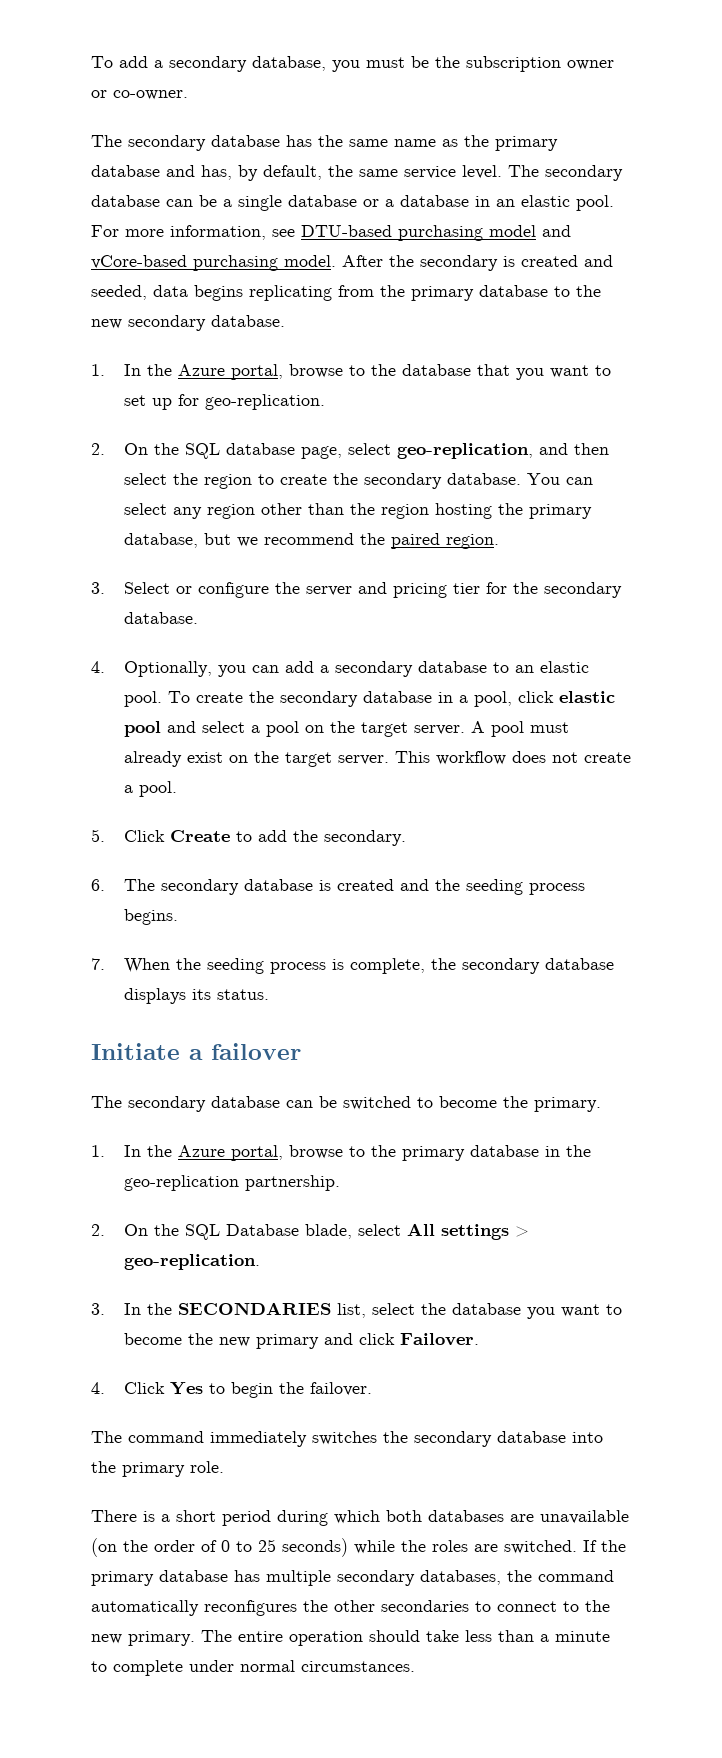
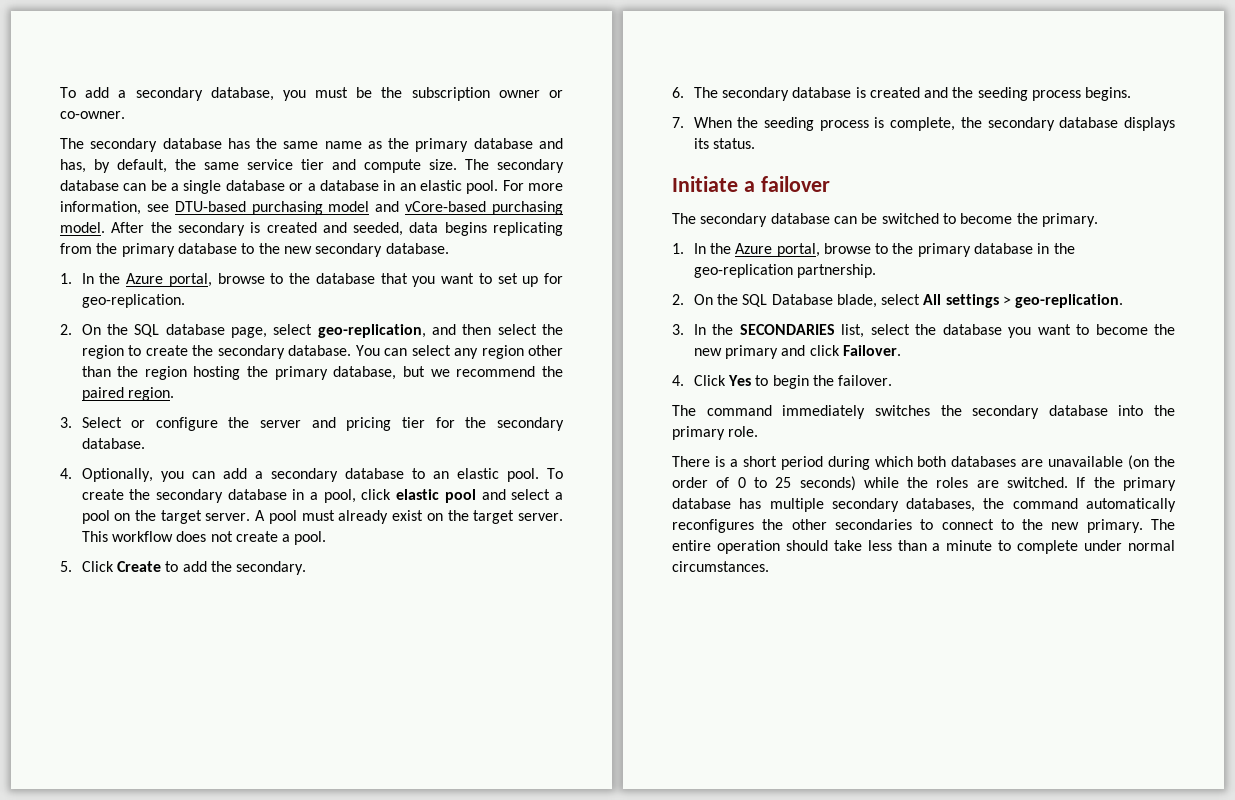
- The secondary database has the same name as the primary database and has, by default, the same service level.
+ The secondary database has the same name as the primary database and has, by default, the same service tier and compute size.

